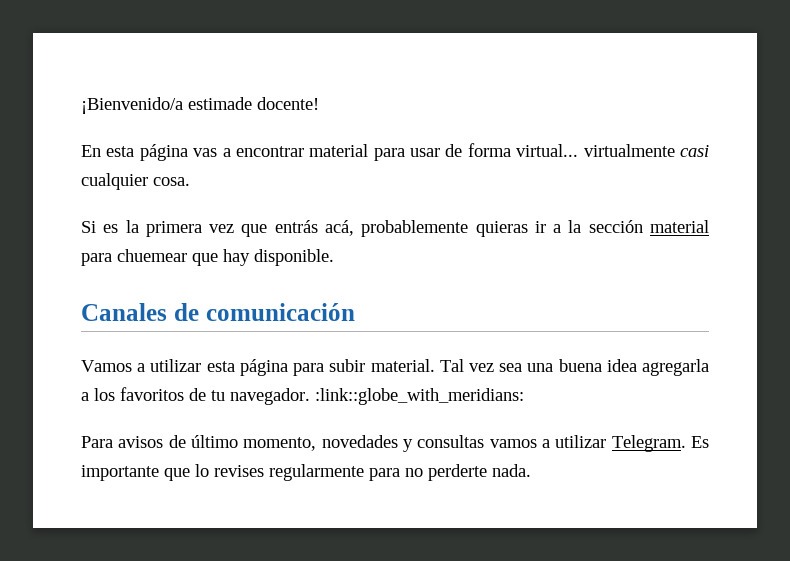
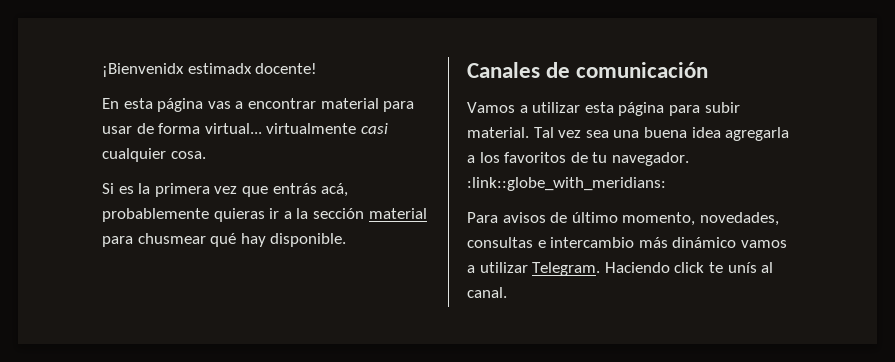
- ¡Bienvenido/a estimade docente!
+ ¡Bienvenidx estimadx docente!
- Si es la primera vez que entrás acá, probablemente quieras ir a la sección material para chuemear que hay disponible.
+ Si es la primera vez que entrás acá, probablemente quieras ir a la sección material para chusmear qué hay disponible.
- Para avisos de último momento, novedades y consultas vamos a utilizar Telegram. Es importante que lo revises regularmente para no perderte nada.
+ Para avisos de último momento, novedades, consultas e intercambio más dinámico vamos a utilizar Telegram. Haciendo click te unís al canal.

